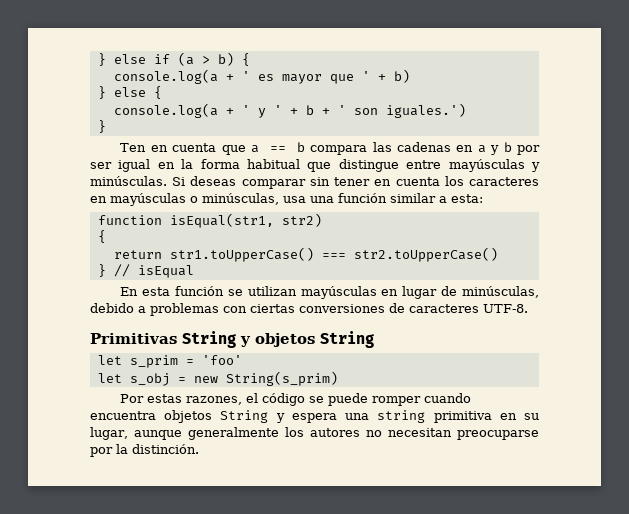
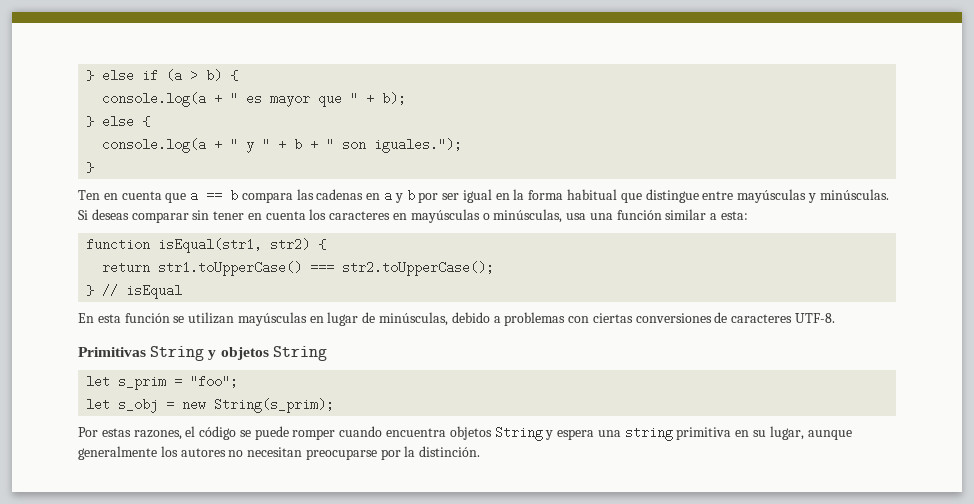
- console.log(a + ' es mayor que ' + b)
+ console.log(a + " es mayor que " + b);
- console.log(a + ' y ' + b + ' son iguales.')
+ console.log(a + " y " + b + " son iguales.");
- function isEqual(str1, str2)
- {
+ function isEqual(str1, str2) {
- return str1.toUpperCase() === str2.toUpperCase()
+ return str1.toUpperCase() === str2.toUpperCase();
- let s_prim = 'foo'
+ let s_prim = "foo";
- let s_obj = new String(s_prim)
+ let s_obj = new String(s_prim);

